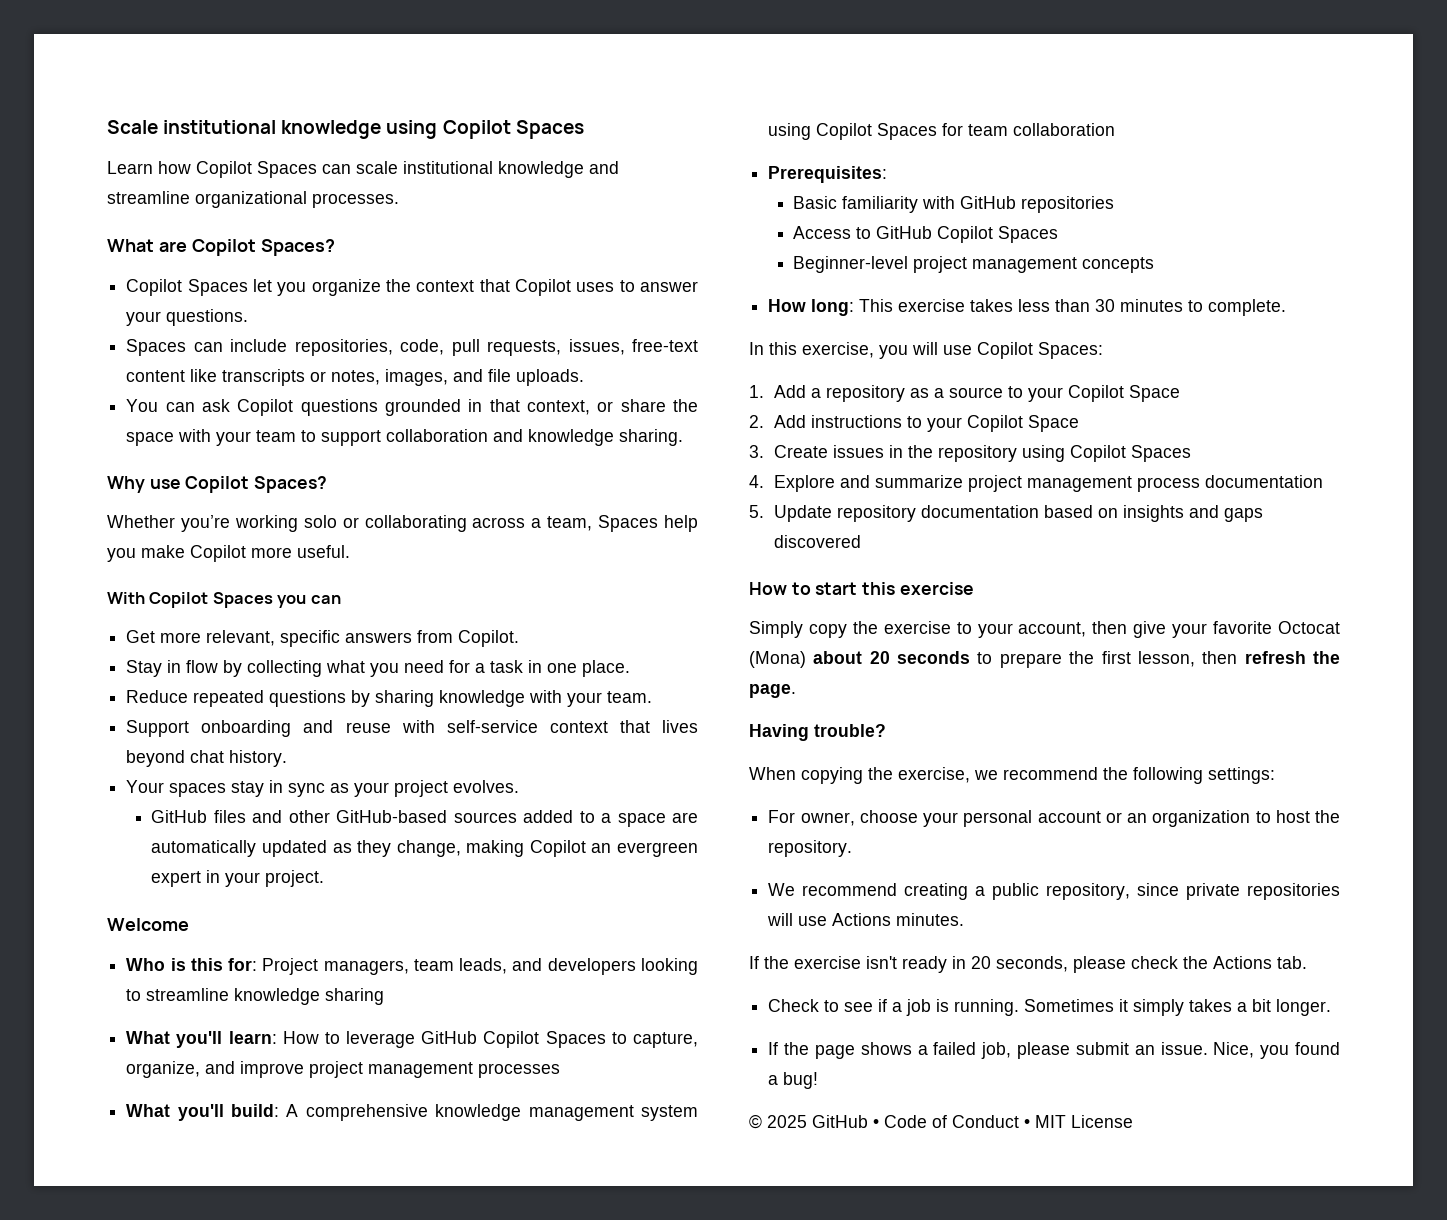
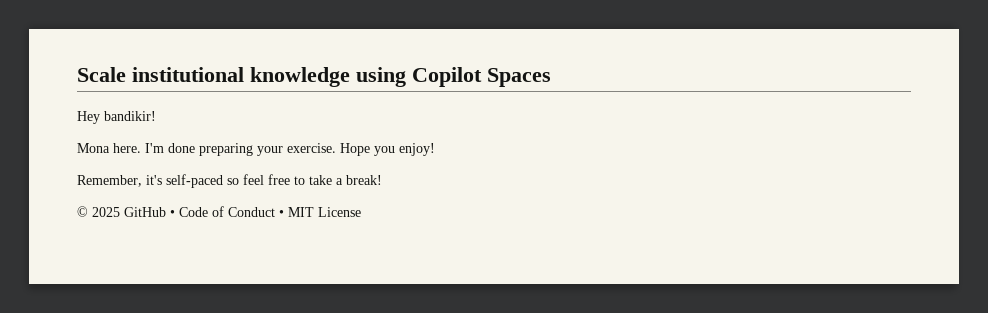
- Learn how Copilot Spaces can scale institutional knowledge and streamline organizational processes.
- What are Copilot Spaces?
- Copilot Spaces let you organize the context that Copilot uses to answer your questions.
- Spaces can include repositories, code, pull requests, issues, free-text content like transcripts or notes, images, and file uploads.
- You can ask Copilot questions grounded in that context, or share the space with your team to support collaboration and knowledge sharing.
- Why use Copilot Spaces?
- Whether you’re working solo or collaborating across a team, Spaces help you make Copilot more useful.
- With Copilot Spaces you can
- Get more relevant, specific answers from Copilot.
- Stay in flow by collecting what you need for a task in one place.
- Reduce repeated questions by sharing knowledge with your team.
- Support onboarding and reuse with self-service context that lives beyond chat history.
- Your spaces stay in sync as your project evolves.
- GitHub files and other GitHub-based sources added to a space are automatically updated as they change, making Copilot an evergreen expert in your project.
- Welcome
- Who is this for: Project managers, team leads, and developers looking to streamline knowledge sharing
- What you'll learn: How to leverage GitHub Copilot Spaces to capture, organize, and improve project management processes
- What you'll build: A comprehensive knowledge management system using Copilot Spaces for team collaboration
- Prerequisites:
- Basic familiarity with GitHub repositories
- Access to GitHub Copilot Spaces
- Beginner-level project management concepts
- How long: This exercise takes less than 30 minutes to complete.
- In this exercise, you will use Copilot Spaces:
- 1. Add a repository as a source to your Copilot Space
- 2. Add instructions to your Copilot Space
- 3. Create issues in the repository using Copilot Spaces
- 4. Explore and summarize project management process documentation
- 5. Update repository documentation based on insights and gaps discovered
- How to start this exercise
- Simply copy the exercise to your account, then give your favorite Octocat (Mona) about 20 seconds to prepare the first lesson, then refresh the page.
- Having trouble?
- When copying the exercise, we recommend the following settings:
- For owner, choose your personal account or an organization to host the repository.
- We recommend creating a public repository, since private repositories will use Actions minutes.
- If the exercise isn't ready in 20 seconds, please check the Actions tab.
- Check to see if a job is running. Sometimes it simply takes a bit longer.
- If the page shows a failed job, please submit an issue. Nice, you found a bug!
+ Hey bandikir!
+ Mona here. I'm done preparing your exercise. Hope you enjoy!
+ Remember, it's self-paced so feel free to take a break!

